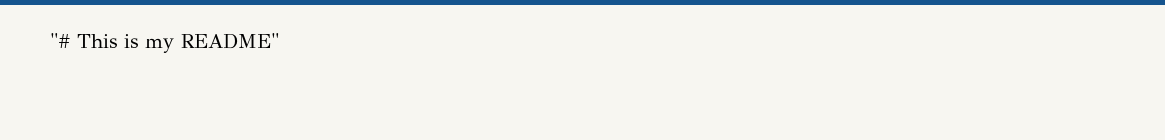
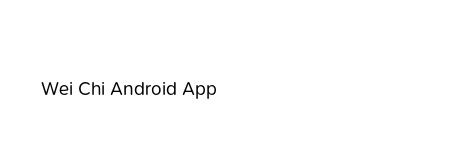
- "# This is my README"
+ Wei Chi Android App

